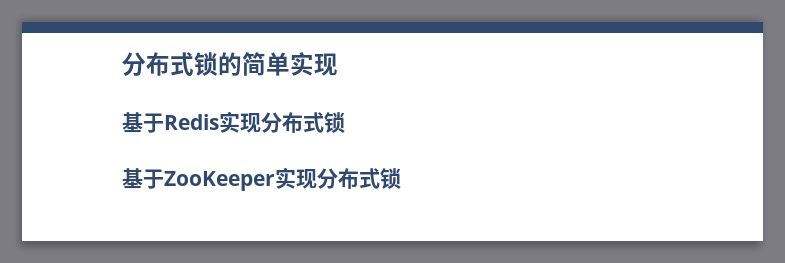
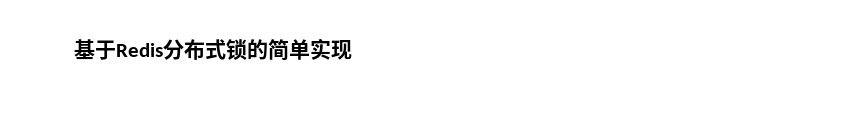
- 分布式锁的简单实现
+ 基于Redis分布式锁的简单实现
- 基于Redis实现分布式锁
- 基于ZooKeeper实现分布式锁

